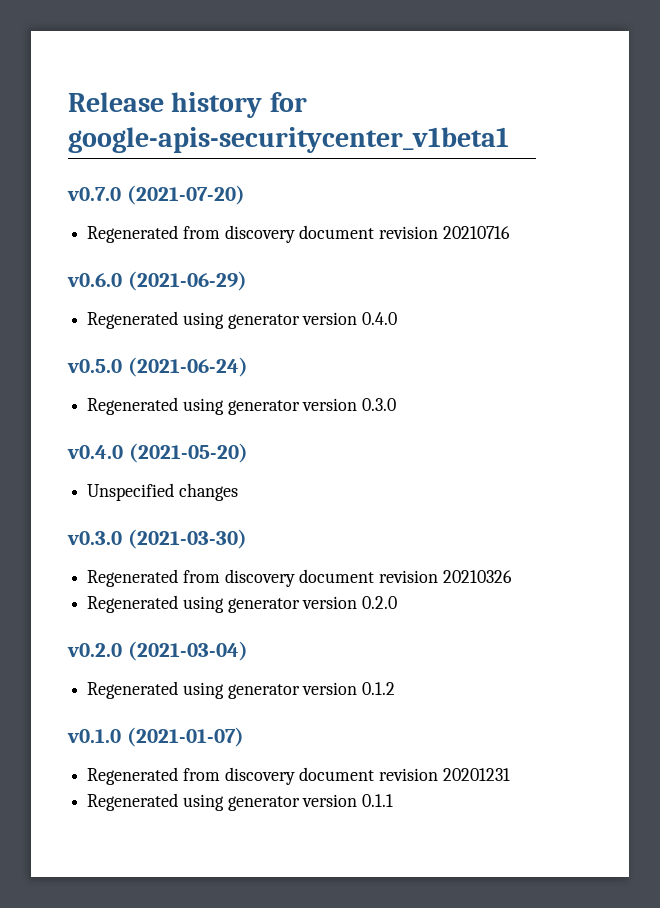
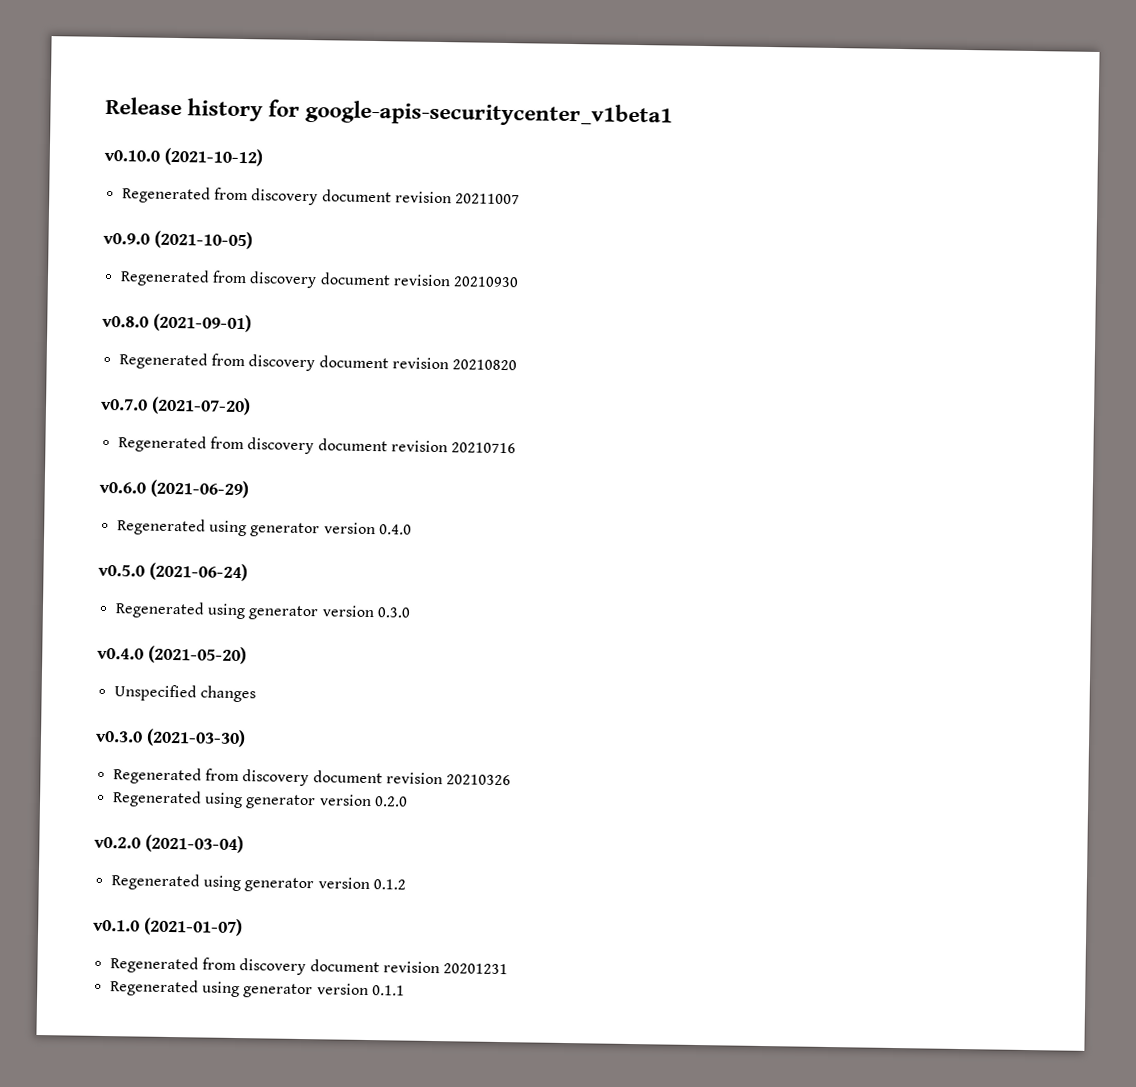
+ v0.10.0 (2021-10-12)
+ Regenerated from discovery document revision 20211007
+ v0.9.0 (2021-10-05)
+ Regenerated from discovery document revision 20210930
+ v0.8.0 (2021-09-01)
+ Regenerated from discovery document revision 20210820

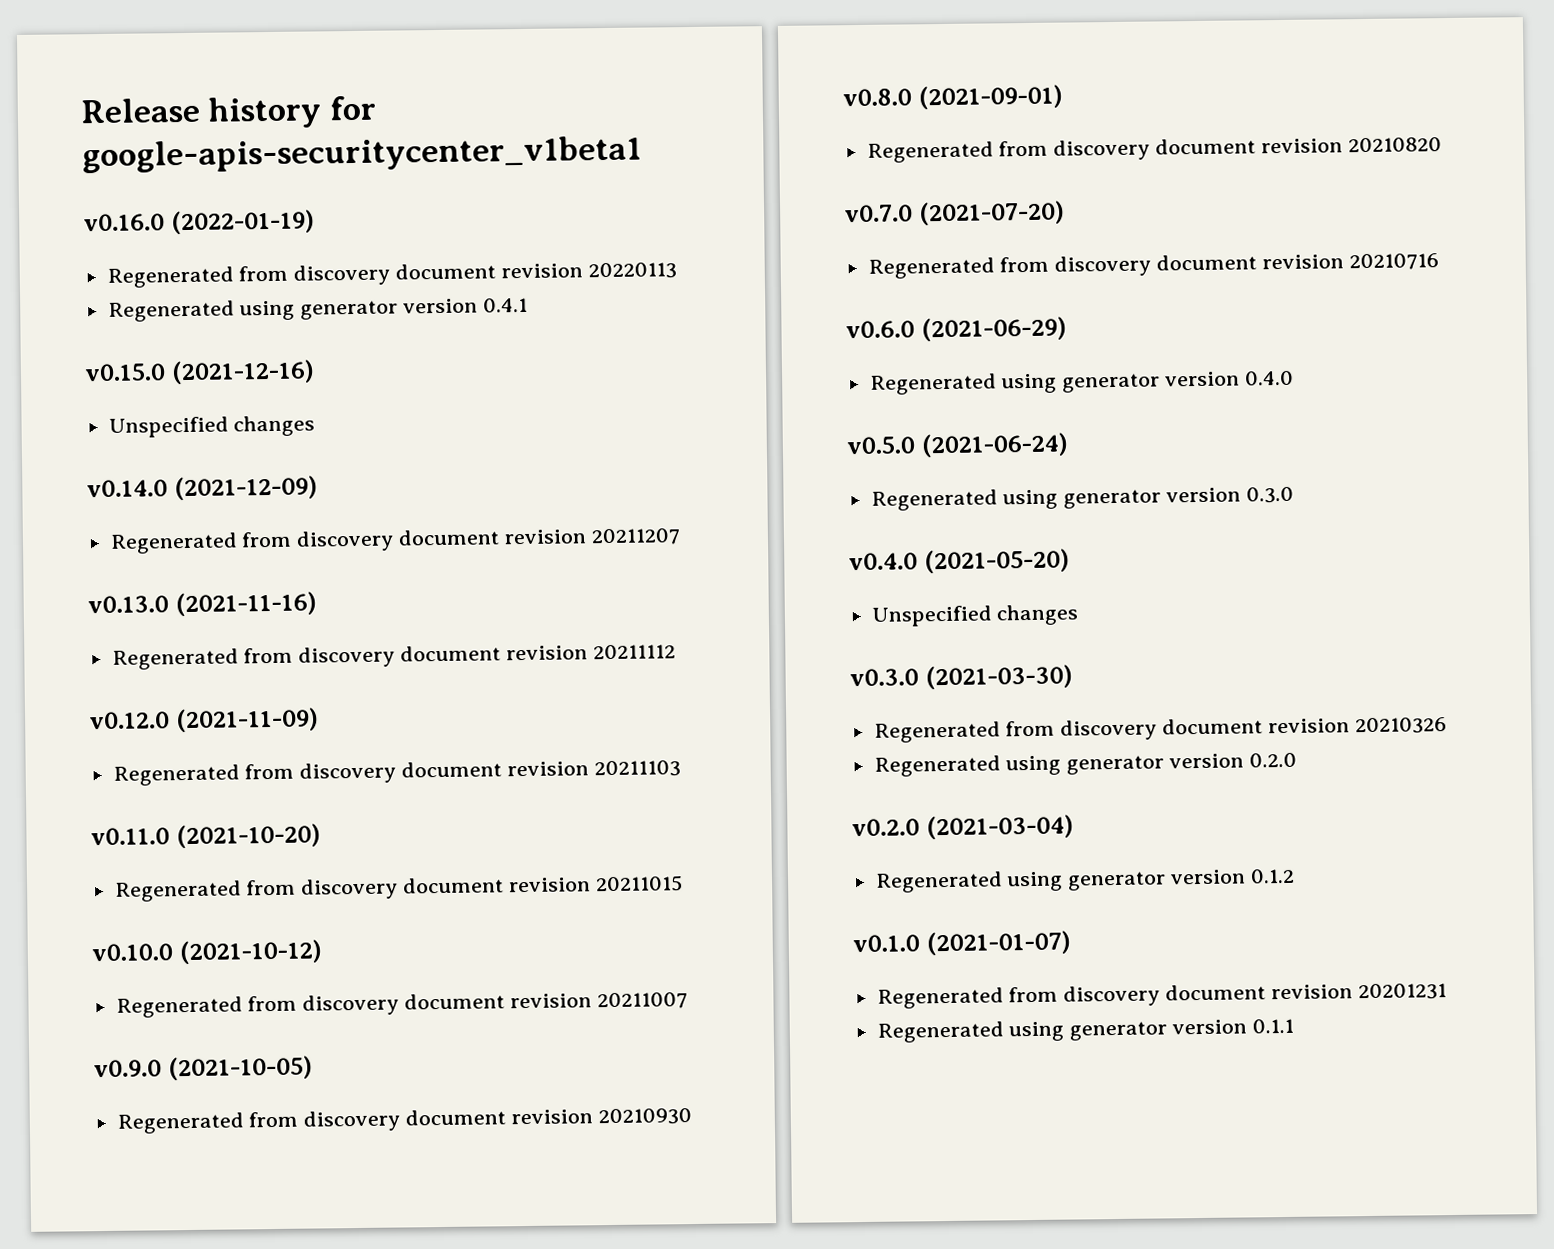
+ v0.16.0 (2022-01-19)
+ Regenerated from discovery document revision 20220113
+ Regenerated using generator version 0.4.1
+ v0.15.0 (2021-12-16)
+ Unspecified changes
+ v0.14.0 (2021-12-09)
+ Regenerated from discovery document revision 20211207
+ v0.13.0 (2021-11-16)
+ Regenerated from discovery document revision 20211112
+ v0.12.0 (2021-11-09)
+ Regenerated from discovery document revision 20211103
+ v0.11.0 (2021-10-20)
+ Regenerated from discovery document revision 20211015

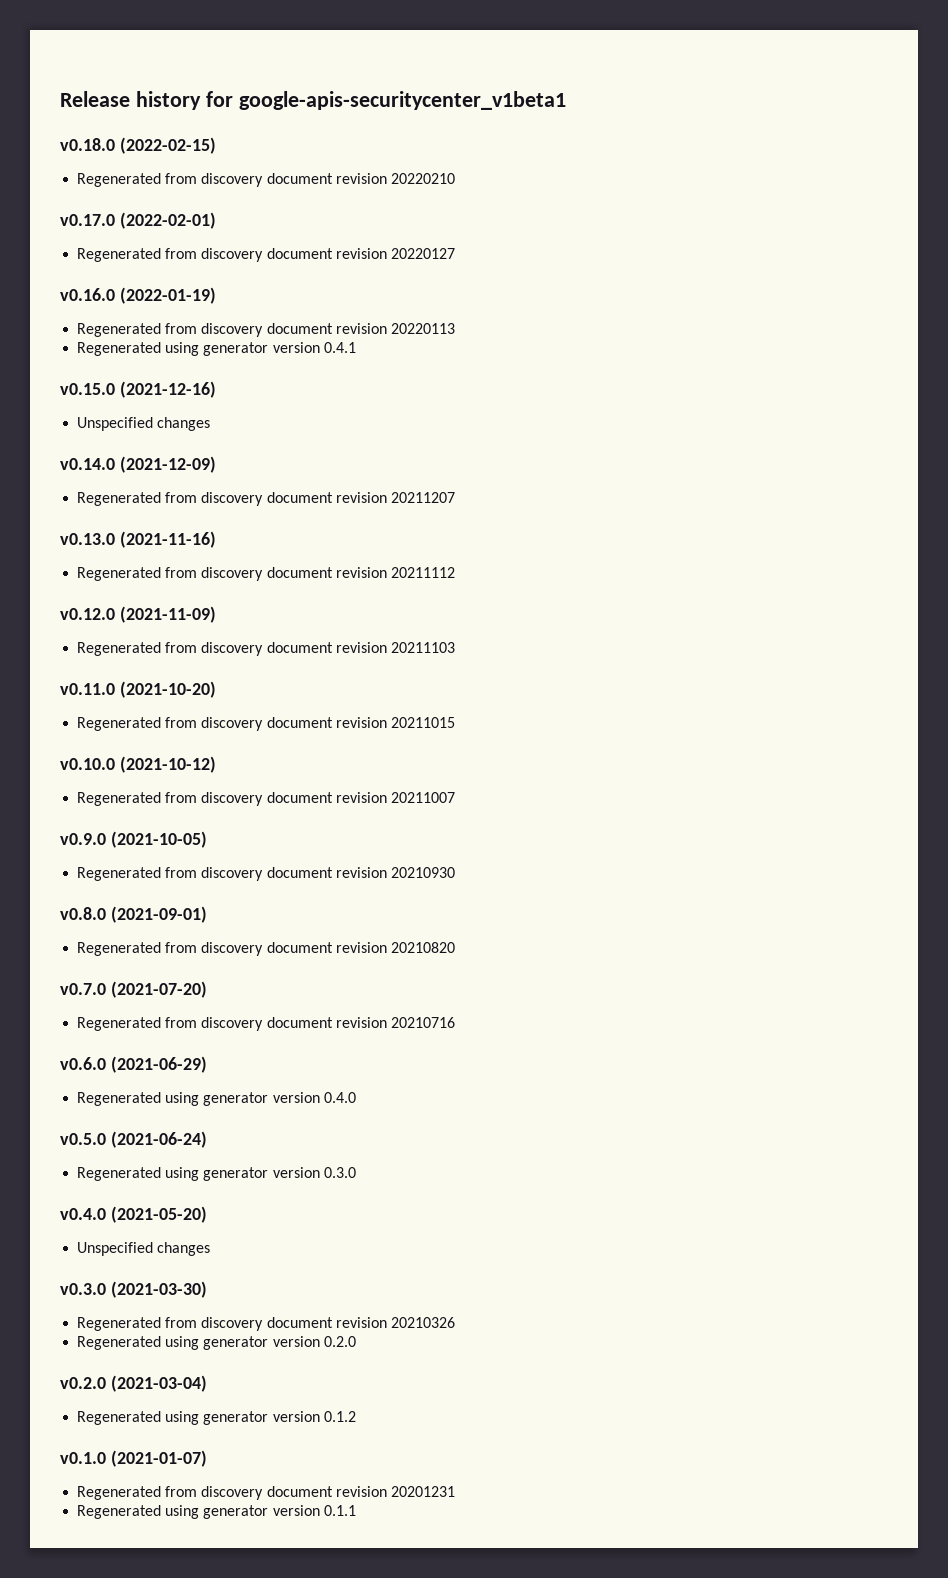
+ v0.18.0 (2022-02-15)
+ Regenerated from discovery document revision 20220210
+ v0.17.0 (2022-02-01)
+ Regenerated from discovery document revision 20220127

